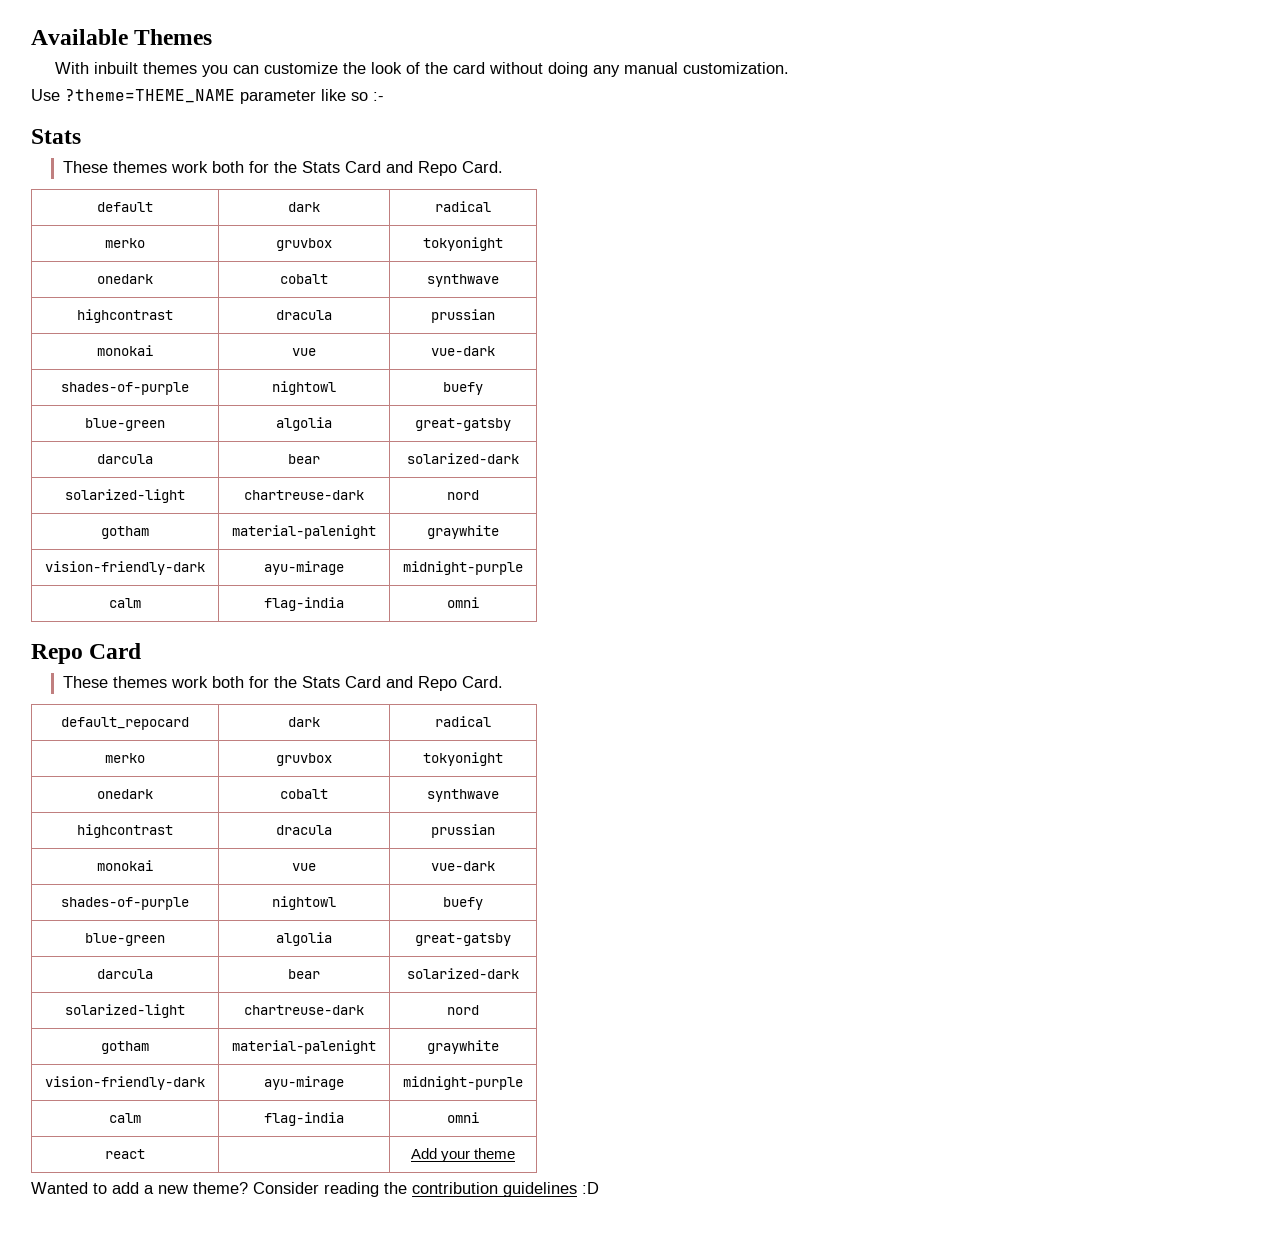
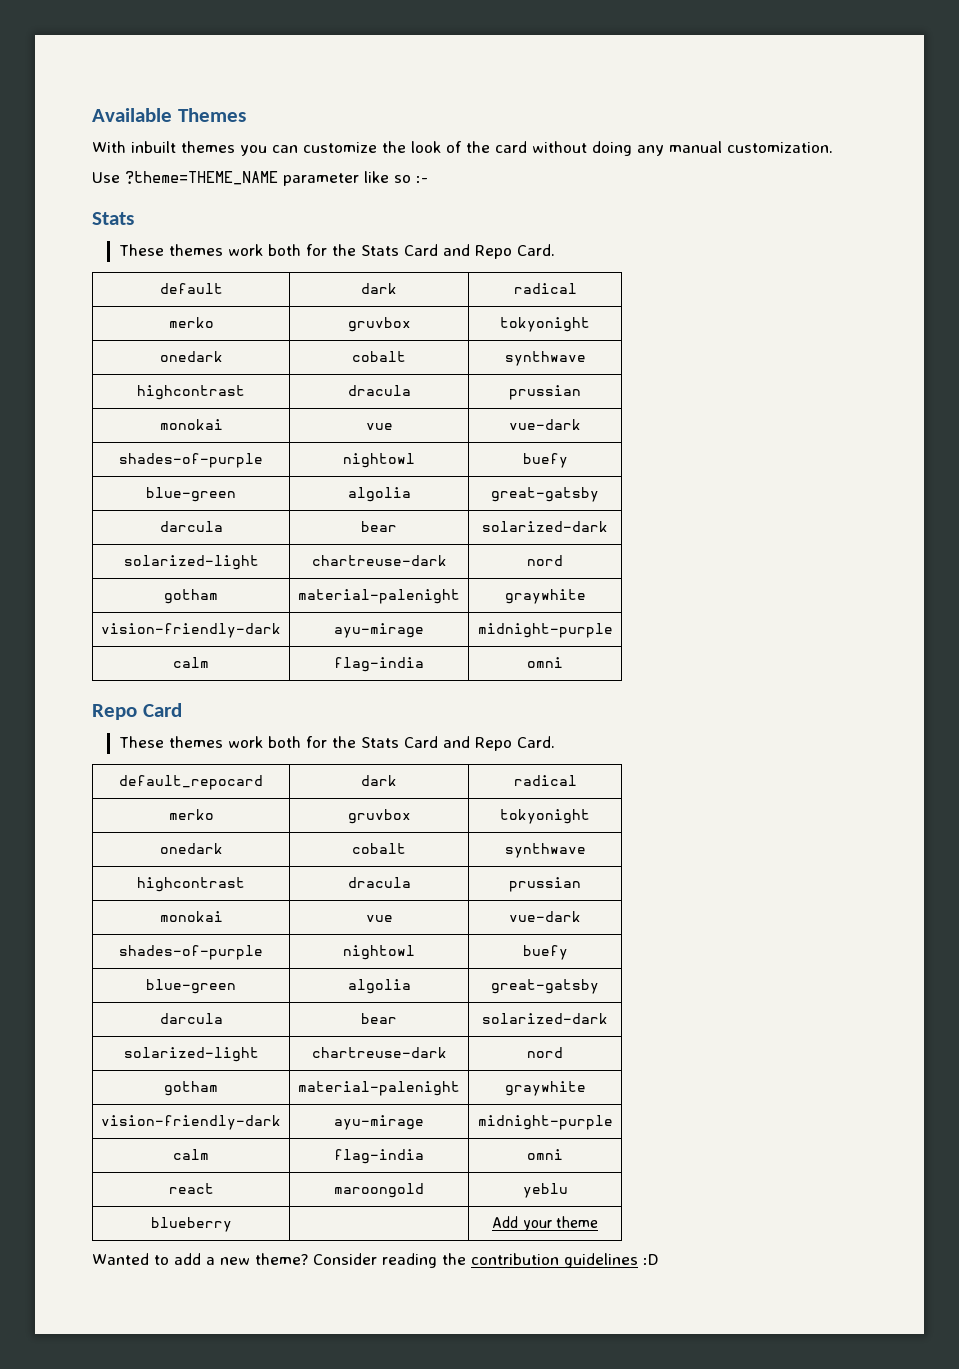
- react | | Add your theme
+ react | maroongold | yeblu
+ blueberry | | Add your theme

